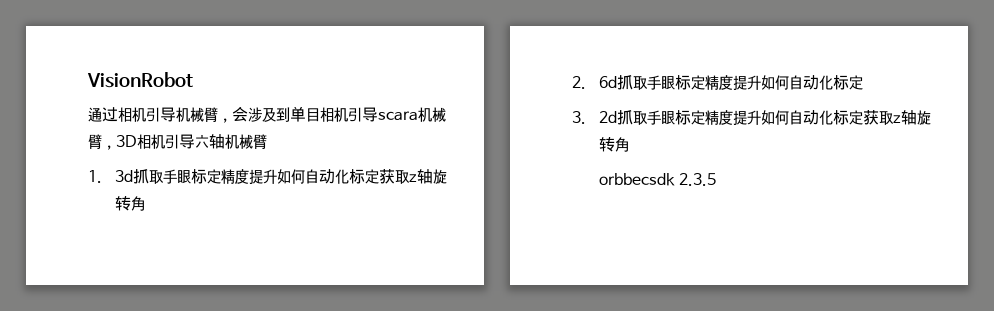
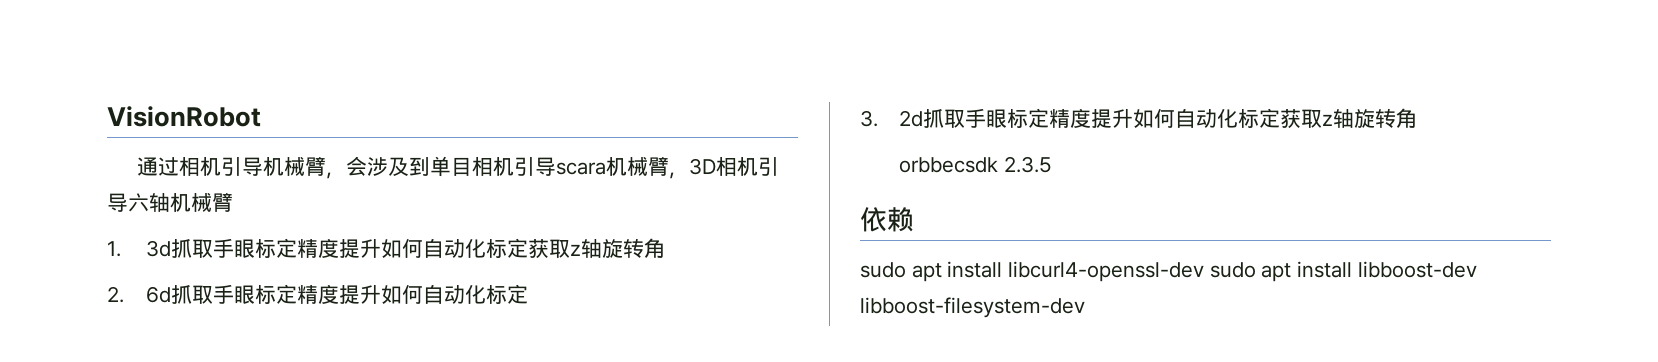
+ 依赖
+ sudo apt install libcurl4-openssl-dev sudo apt install libboost-dev libboost-filesystem-dev

